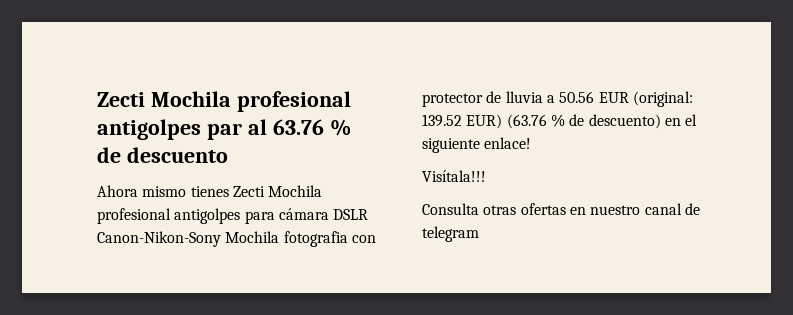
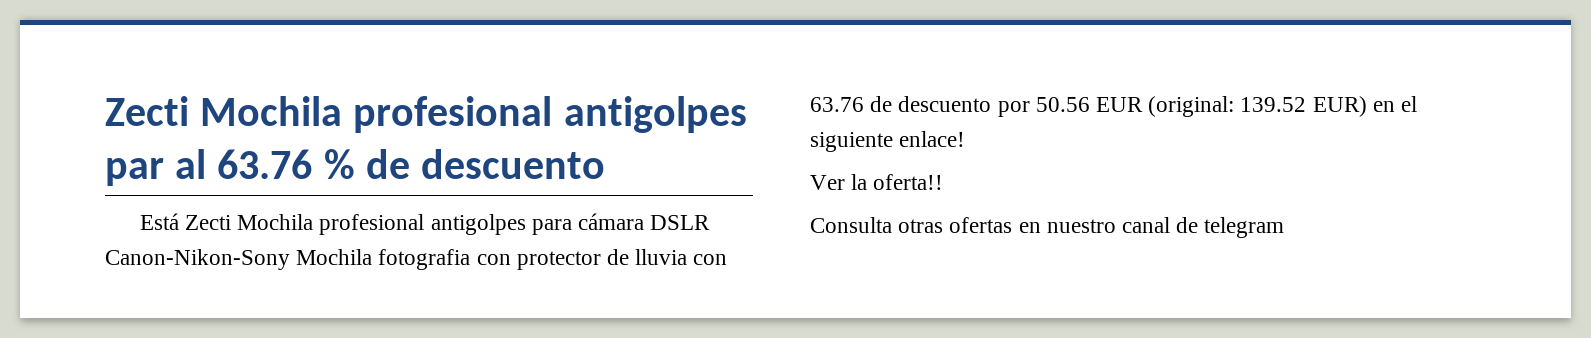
- Ahora mismo tienes Zecti Mochila profesional antigolpes para cámara DSLR Canon-Nikon-Sony Mochila fotografia con protector de lluvia a 50.56 EUR (original: 139.52 EUR) (63.76 % de descuento) en el siguiente enlace!
+ Está Zecti Mochila profesional antigolpes para cámara DSLR Canon-Nikon-Sony Mochila fotografia con protector de lluvia con 63.76 de descuento por 50.56 EUR (original: 139.52 EUR) en el siguiente enlace!
- Visítala!!!
+ Ver la oferta!!

